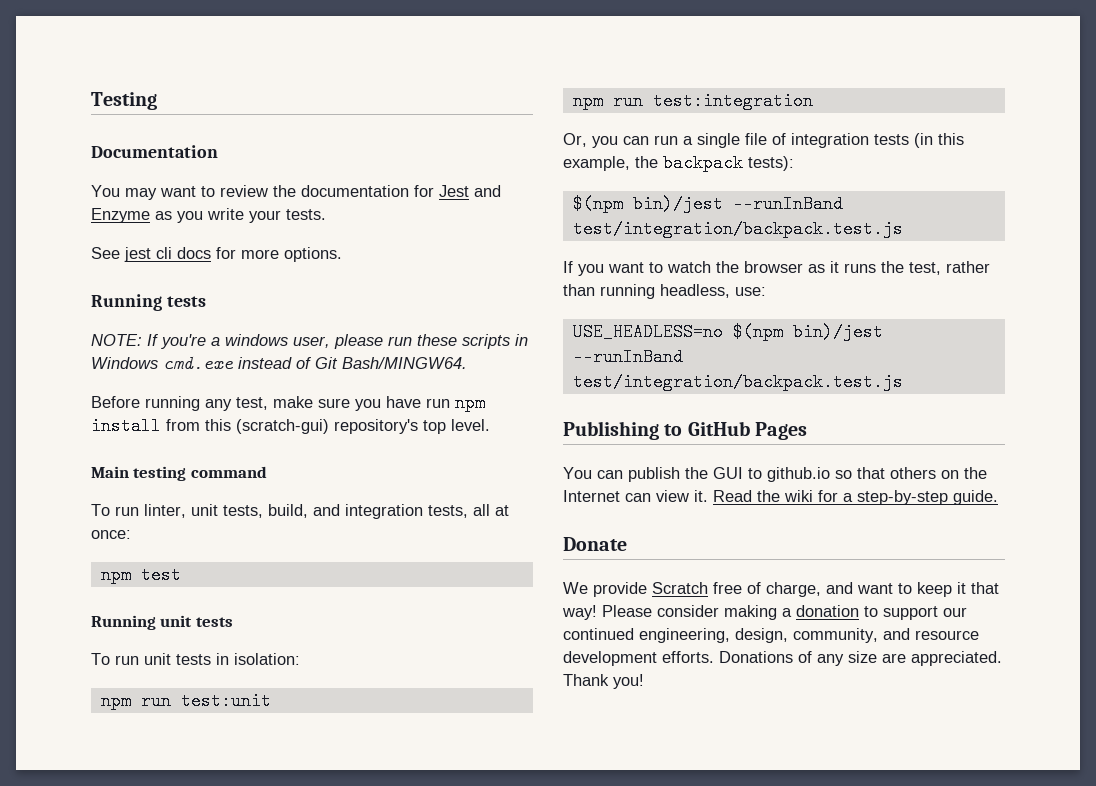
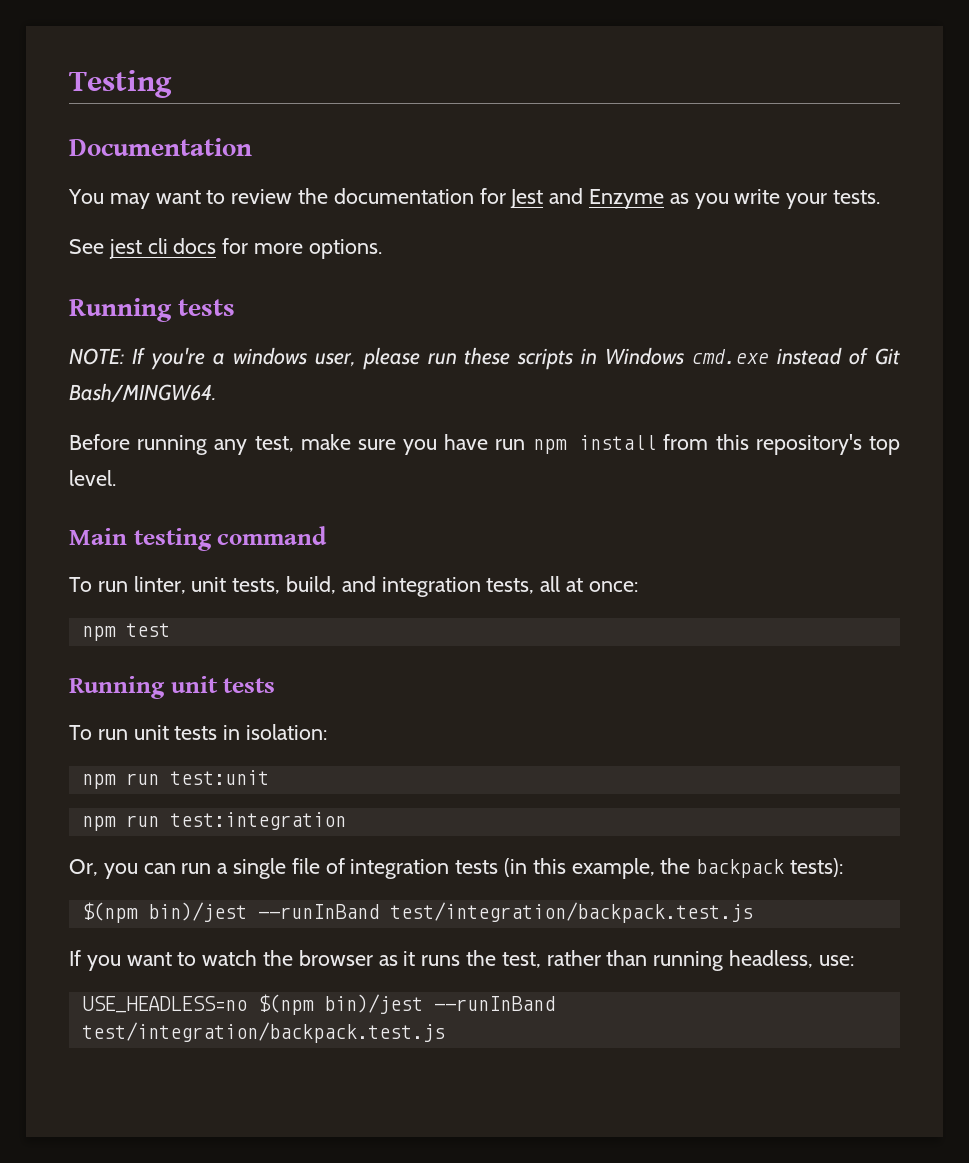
- Before running any test, make sure you have run npm install from this (scratch-gui) repository's top level.
+ Before running any test, make sure you have run npm install from this repository's top level.
- Publishing to GitHub Pages
- You can publish the GUI to github.io so that others on the Internet can view it. Read the wiki for a step-by-step guide.
- Donate
- We provide Scratch free of charge, and want to keep it that way! Please consider making a donation to support our continued engineering, design, community, and resource development efforts. Donations of any size are appreciated. Thank you!

